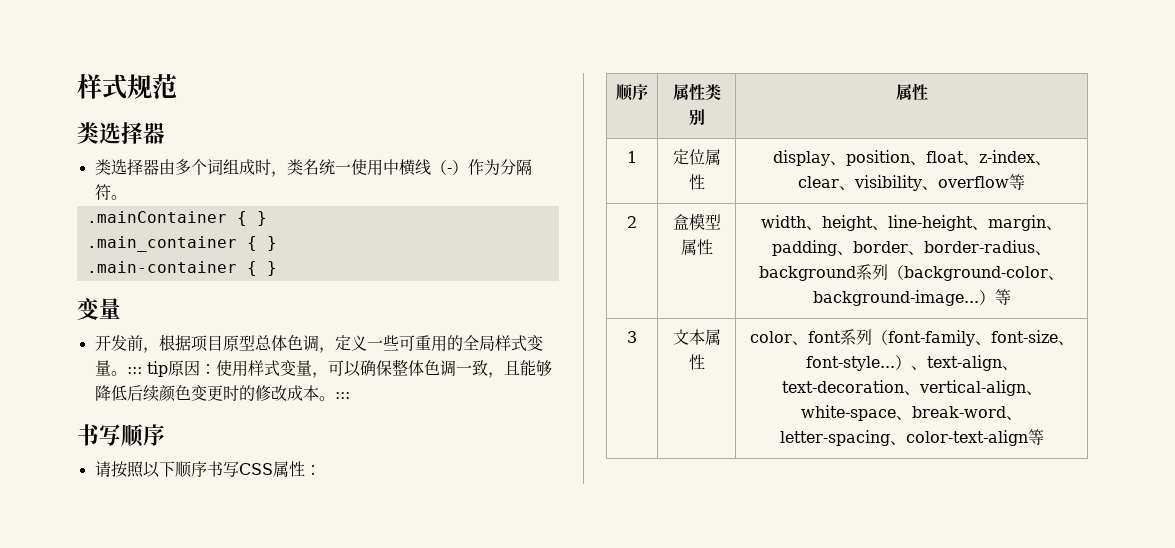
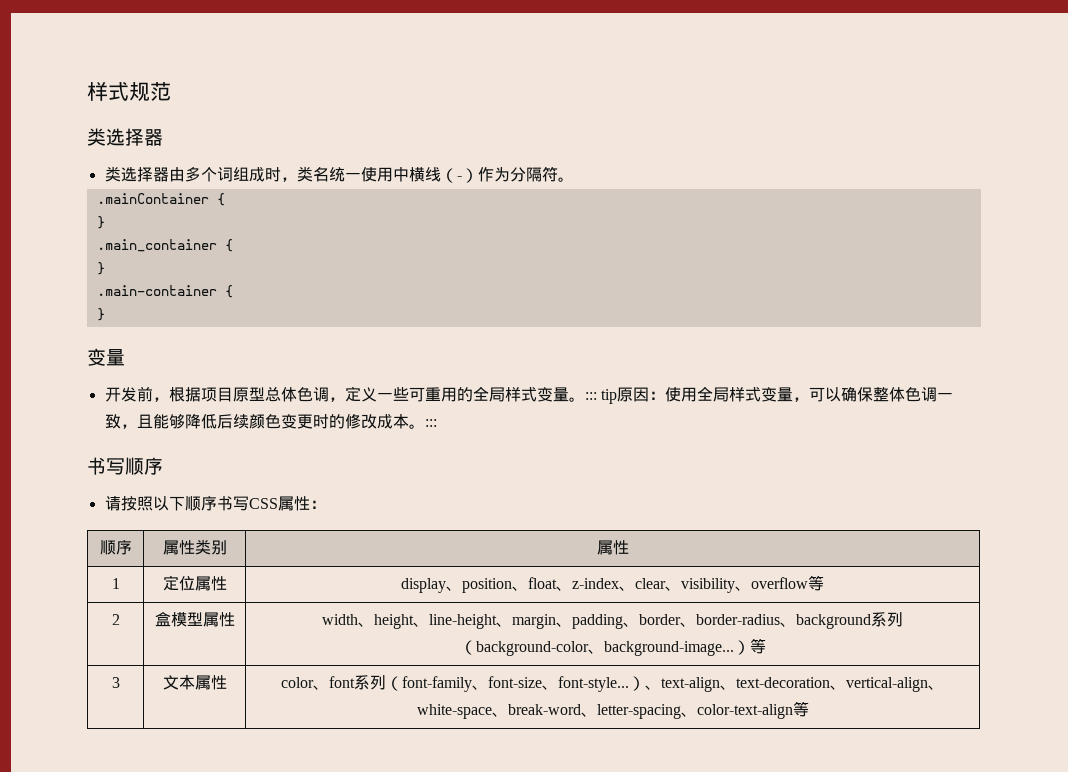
- .mainContainer { }
+ .mainContainer {
+ }
- .main_container { }
+ .main_container {
+ }
- .main-container { }
+ .main-container {
+ }
- 开发前，根据项目原型总体色调，定义一些可重用的全局样式变量。::: tip原因：使用样式变量，可以确保整体色调一致，且能够降低后续颜色变更时的修改成本。:::
+ 开发前，根据项目原型总体色调，定义一些可重用的全局样式变量。::: tip原因：使用全局样式变量，可以确保整体色调一致，且能够降低后续颜色变更时的修改成本。:::

